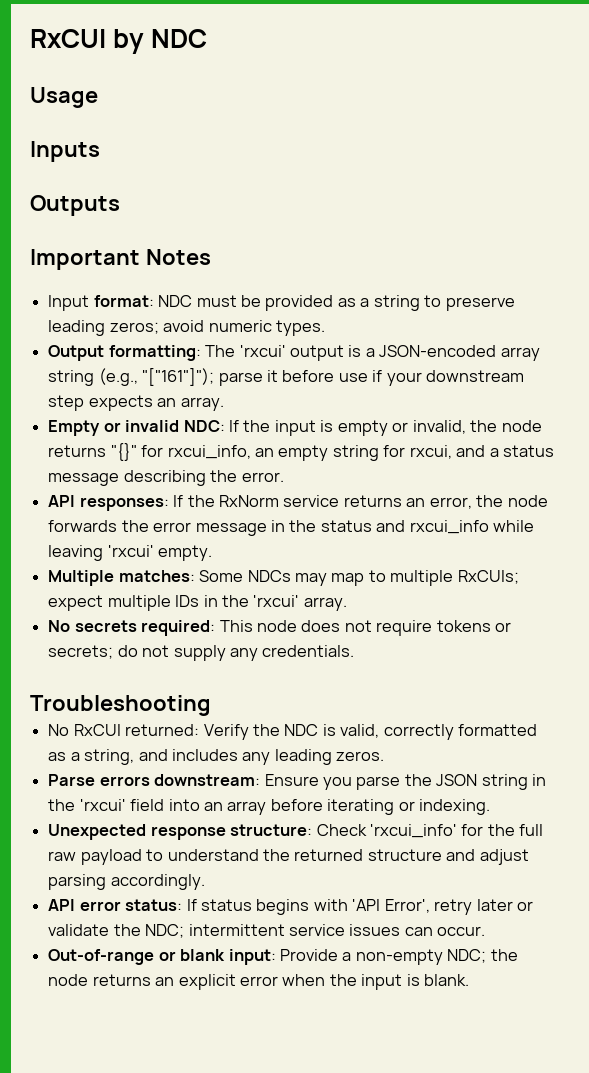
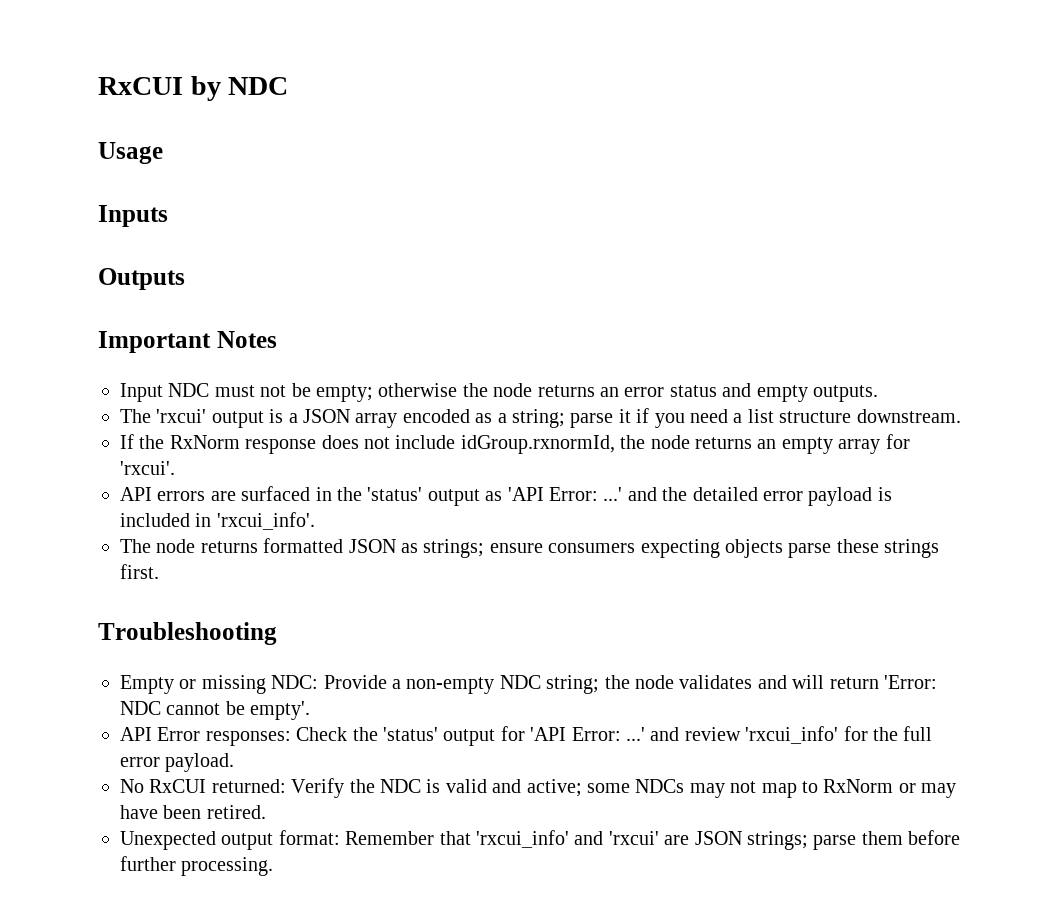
- Input format: NDC must be provided as a string to preserve leading zeros; avoid numeric types.
- Output formatting: The 'rxcui' output is a JSON-encoded array string (e.g., "["161"]"); parse it before use if your downstream step expects an array.
- Empty or invalid NDC: If the input is empty or invalid, the node returns "{}" for rxcui_info, an empty string for rxcui, and a status message describing the error.
- API responses: If the RxNorm service returns an error, the node forwards the error message in the status and rxcui_info while leaving 'rxcui' empty.
- Multiple matches: Some NDCs may map to multiple RxCUIs; expect multiple IDs in the 'rxcui' array.
- No secrets required: This node does not require tokens or secrets; do not supply any credentials.
+ Input NDC must not be empty; otherwise the node returns an error status and empty outputs.
+ The 'rxcui' output is a JSON array encoded as a string; parse it if you need a list structure downstream.
+ If the RxNorm response does not include idGroup.rxnormId, the node returns an empty array for 'rxcui'.
+ API errors are surfaced in the 'status' output as 'API Error: ...' and the detailed error payload is included in 'rxcui_info'.
+ The node returns formatted JSON as strings; ensure consumers expecting objects parse these strings first.
  Troubleshooting
+ Empty or missing NDC: Provide a non-empty NDC string; the node validates and will return 'Error: NDC cannot be empty'.
+ API Error responses: Check the 'status' output for 'API Error: ...' and review 'rxcui_info' for the full error payload.
- No RxCUI returned: Verify the NDC is valid, correctly formatted as a string, and includes any leading zeros.
- Parse errors downstream: Ensure you parse the JSON string in the 'rxcui' field into an array before iterating or indexing.
- Unexpected response structure: Check 'rxcui_info' for the full raw payload to understand the returned structure and adjust parsing accordingly.
- API error status: If status begins with 'API Error', retry later or validate the NDC; intermittent service issues can occur.
- Out-of-range or blank input: Provide a non-empty NDC; the node returns an explicit error when the input is blank.
+ No RxCUI returned: Verify the NDC is valid and active; some NDCs may not map to RxNorm or may have been retired.
+ Unexpected output format: Remember that 'rxcui_info' and 'rxcui' are JSON strings; parse them before further processing.

